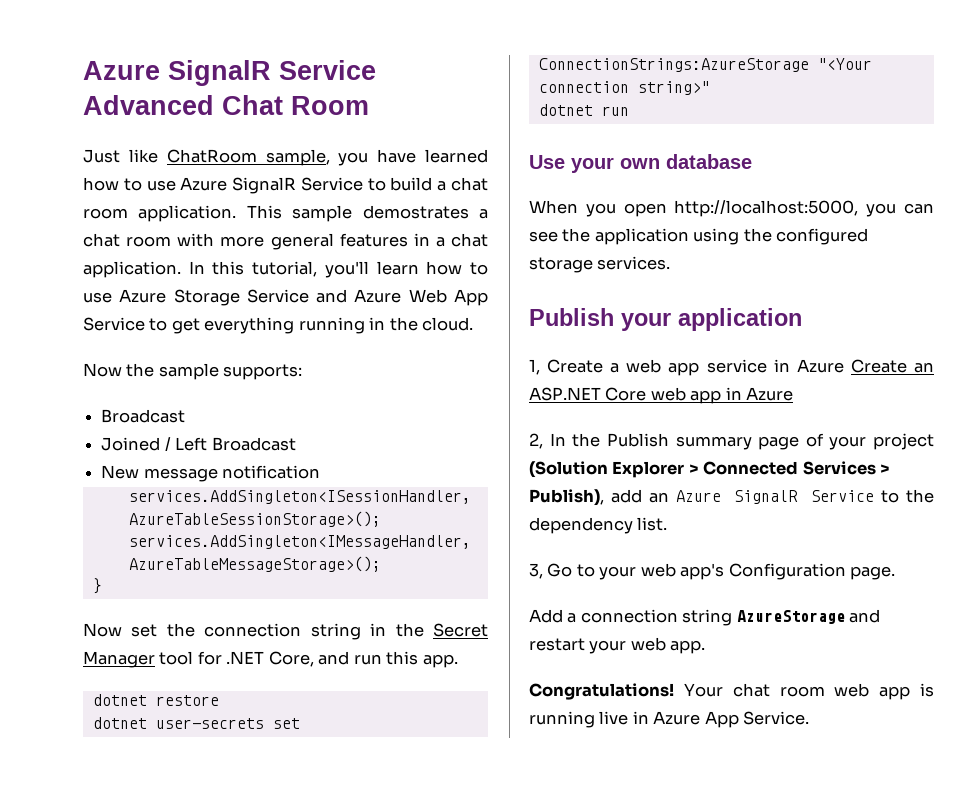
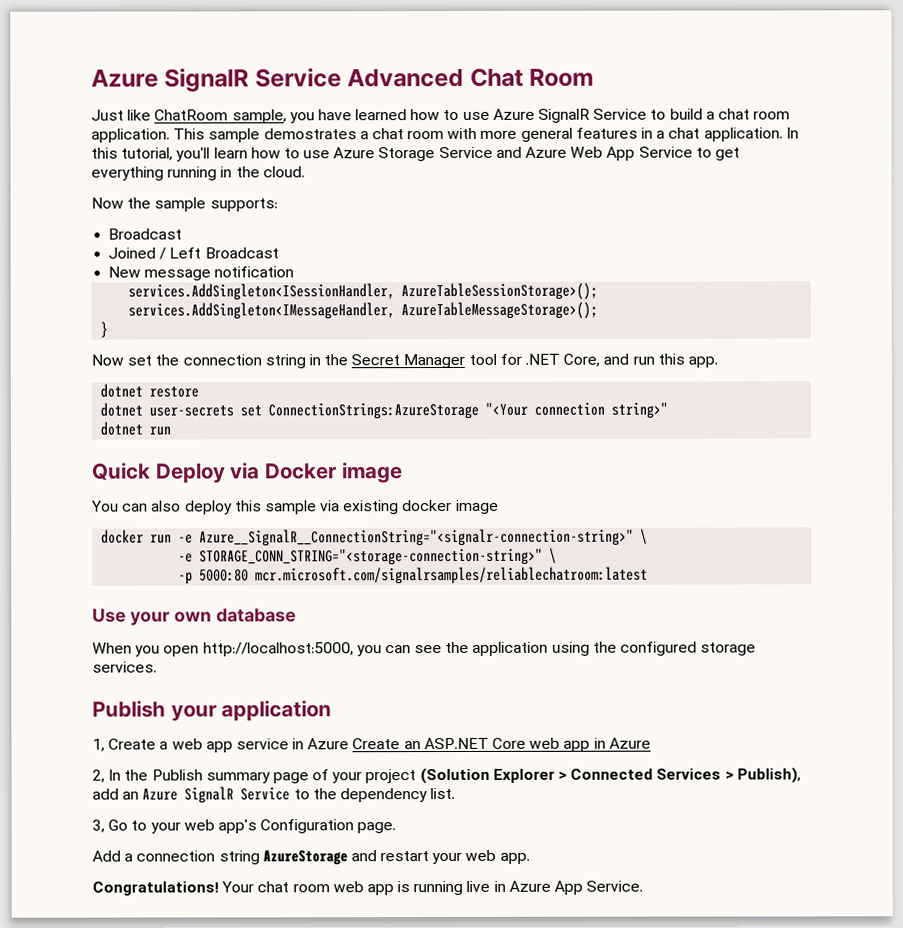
+ Quick Deploy via Docker image
+ You can also deploy this sample via existing docker image
+ docker run -e Azure__SignalR__ConnectionString="<signalr-connection-string>" \
+ -e STORAGE_CONN_STRING="<storage-connection-string>" \
+ -p 5000:80 mcr.microsoft.com/signalrsamples/reliablechatroom:latest

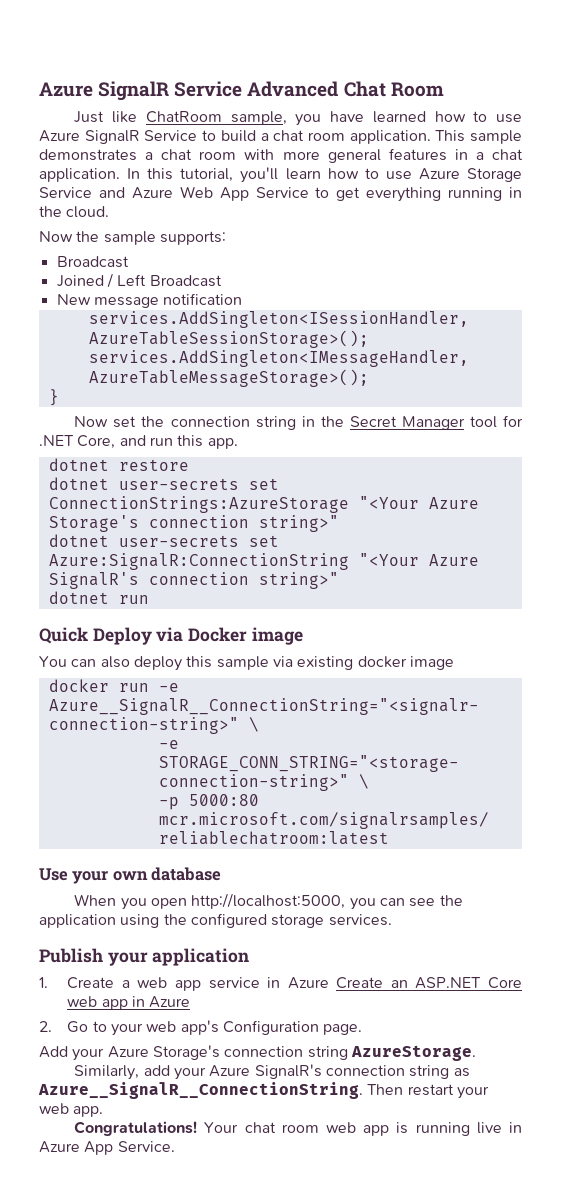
- This sample demostrates a chat room with more general features in a chat application.
+ This sample demonstrates a chat room with more general features in a chat application.
- dotnet user-secrets set ConnectionStrings:AzureStorage "<Your connection string>"
+ dotnet user-secrets set ConnectionStrings:AzureStorage "<Your Azure Storage's connection string>"
+ dotnet user-secrets set Azure:SignalR:ConnectionString "<Your Azure SignalR's connection string>"
- 1, Create a web app service in Azure Create an ASP.NET Core web app in Azure
+ 1. Create a web app service in Azure Create an ASP.NET Core web app in Azure
- 2, In the Publish summary page of your project (Solution Explorer > Connected Services > Publish), add an Azure SignalR Service to the dependency list.
- 3, Go to your web app's Configuration page.
+ 2. Go to your web app's Configuration page.
- Add a connection string AzureStorage and restart your web app.
+ Add your Azure Storage's connection string AzureStorage.
+ Similarly, add your Azure SignalR's connection string as Azure__SignalR__ConnectionString. Then restart your web app.

